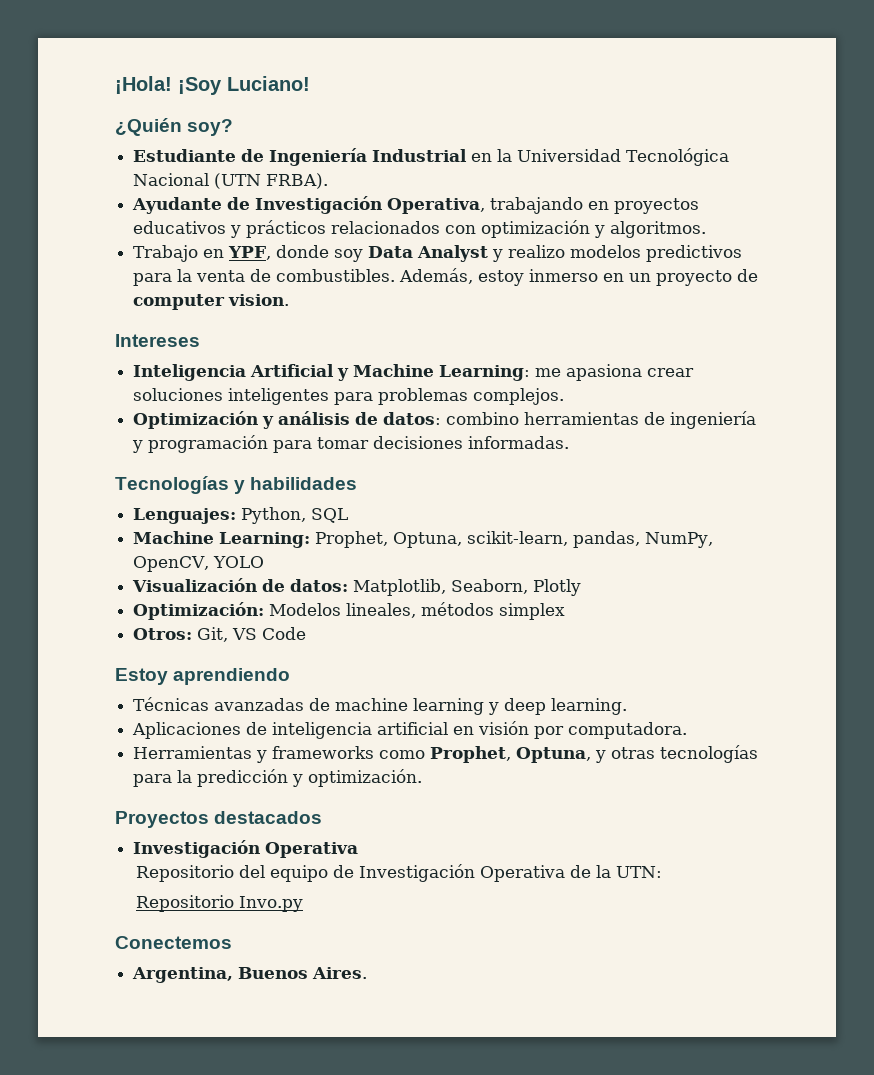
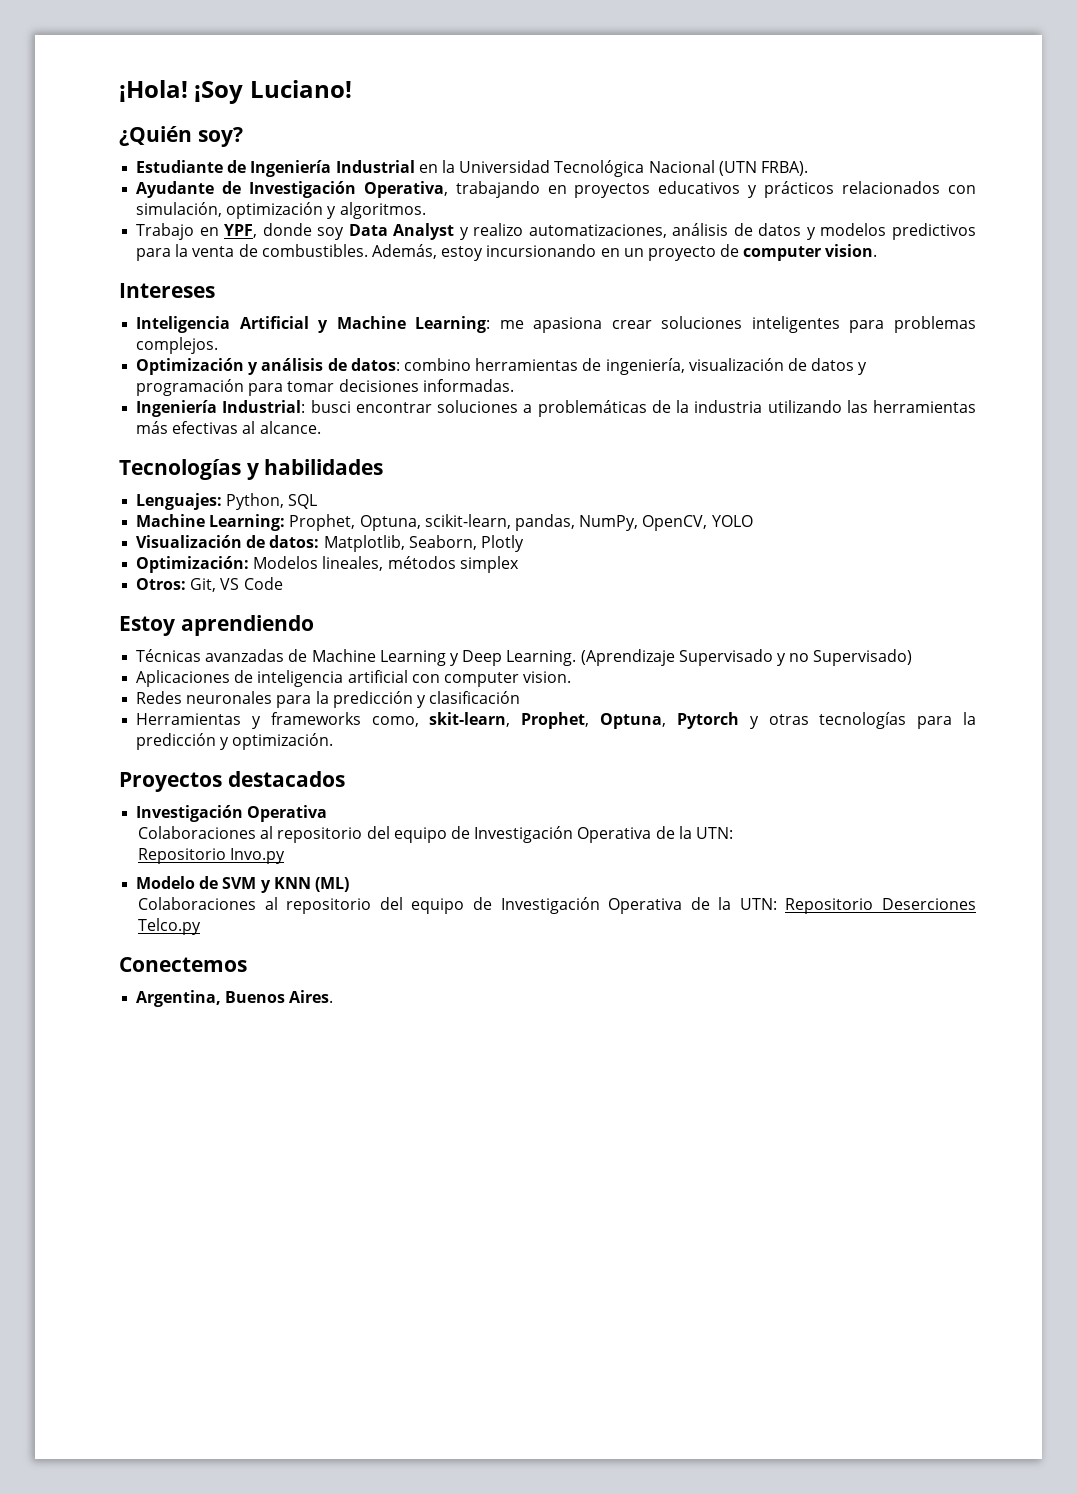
- Ayudante de Investigación Operativa, trabajando en proyectos educativos y prácticos relacionados con optimización y algoritmos.
+ Ayudante de Investigación Operativa, trabajando en proyectos educativos y prácticos relacionados con simulación, optimización y algoritmos.
- Trabajo en YPF, donde soy Data Analyst y realizo modelos predictivos para la venta de combustibles.
+ Trabajo en YPF, donde soy Data Analyst y realizo automatizaciones, análisis de datos y modelos predictivos para la venta de combustibles.
- Además, estoy inmerso en un proyecto de computer vision.
+ Además, estoy incursionando en un proyecto de computer vision.
- Optimización y análisis de datos: combino herramientas de ingeniería y programación para tomar decisiones informadas.
+ Optimización y análisis de datos: combino herramientas de ingeniería, visualización de datos y programación para tomar decisiones informadas.
+ Ingeniería Industrial: busci encontrar soluciones a problemáticas de la industria utilizando las herramientas más efectivas al alcance.
- Técnicas avanzadas de machine learning y deep learning.
- Aplicaciones de inteligencia artificial en visión por computadora.
+ Técnicas avanzadas de Machine Learning y Deep Learning. (Aprendizaje Supervisado y no Supervisado)
+ Aplicaciones de inteligencia artificial con computer vision.
+ Redes neuronales para la predicción y clasificación
- Herramientas y frameworks como Prophet, Optuna, y otras tecnologías para la predicción y optimización.
+ Herramientas y frameworks como, skit-learn, Prophet, Optuna, Pytorch y otras tecnologías para la predicción y optimización.
  Proyectos destacados
  Investigación Operativa
- Repositorio del equipo de Investigación Operativa de la UTN:
+ Colaboraciones al repositorio del equipo de Investigación Operativa de la UTN:
+ Modelo de SVM y KNN (ML)
+ Colaboraciones al repositorio del equipo de Investigación Operativa de la UTN: Repositorio Deserciones Telco.py

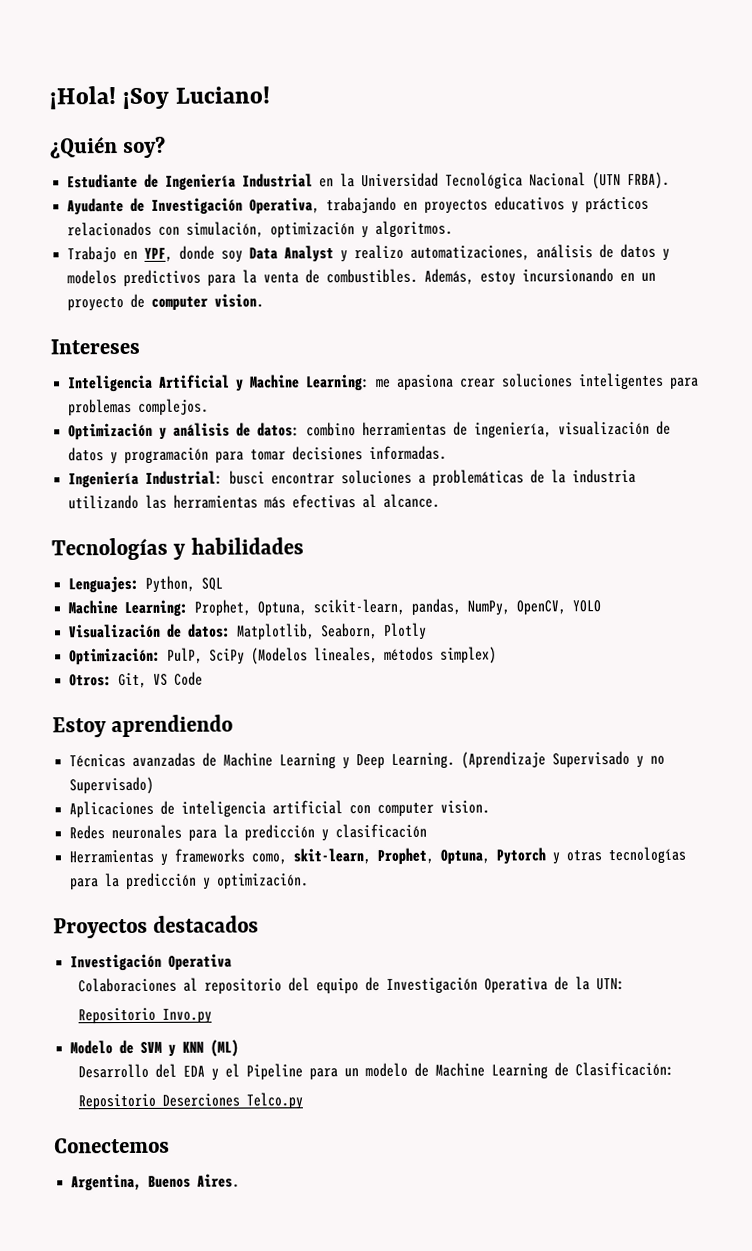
- Optimización: Modelos lineales, métodos simplex
+ Optimización: PulP, SciPy (Modelos lineales, métodos simplex)
- Colaboraciones al repositorio del equipo de Investigación Operativa de la UTN: Repositorio Deserciones Telco.py
+ Desarrollo del EDA y el Pipeline para un modelo de Machine Learning de Clasificación:
+ Repositorio Deserciones Telco.py

